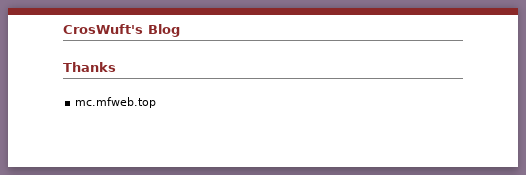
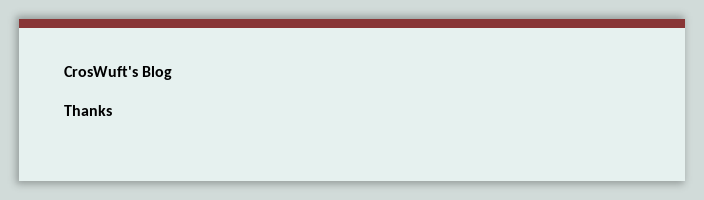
- mc.mfweb.top

